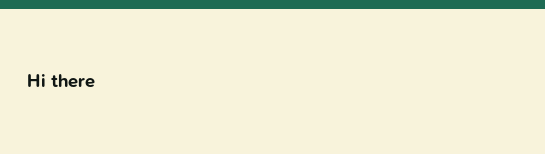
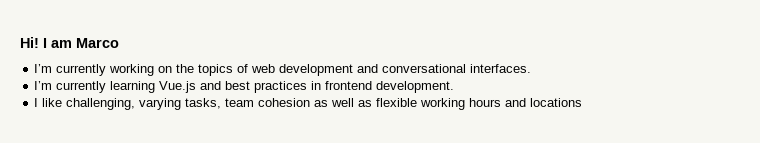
- Hi there
+ Hi! I am Marco
+ I’m currently working on the topics of web development and conversational interfaces.
+ I’m currently learning Vue.js and best practices in frontend development.
+ I like challenging, varying tasks, team cohesion as well as flexible working hours and locations

